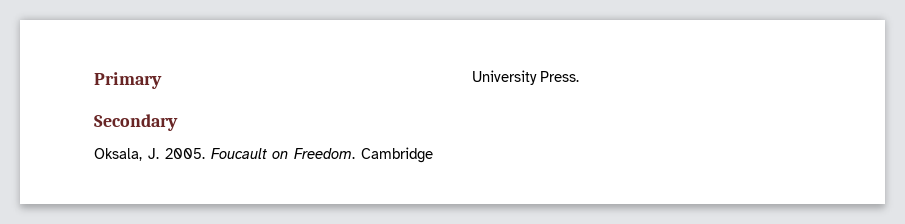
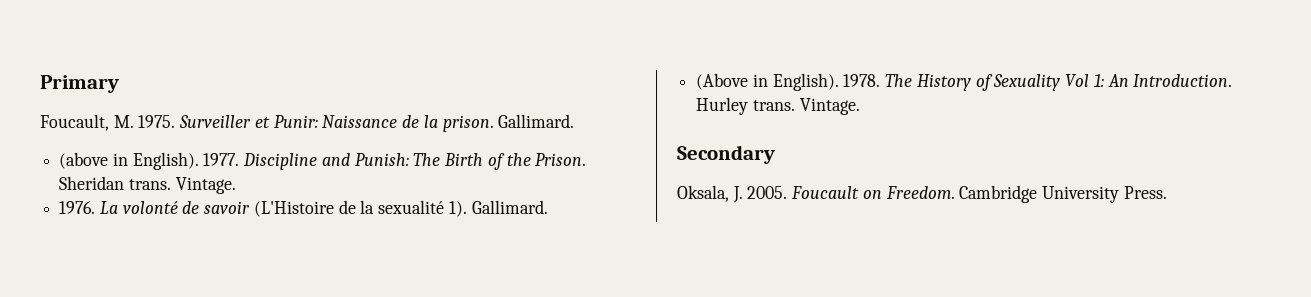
+ Foucault, M. 1975. Surveiller et Punir: Naissance de la prison. Gallimard.
+ (above in English). 1977. Discipline and Punish: The Birth of the Prison. Sheridan trans. Vintage.
+ 1976. La volonté de savoir (L'Histoire de la sexualité 1). Gallimard.
+ (Above in English). 1978. The History of Sexuality Vol 1: An Introduction. Hurley trans. Vintage.

